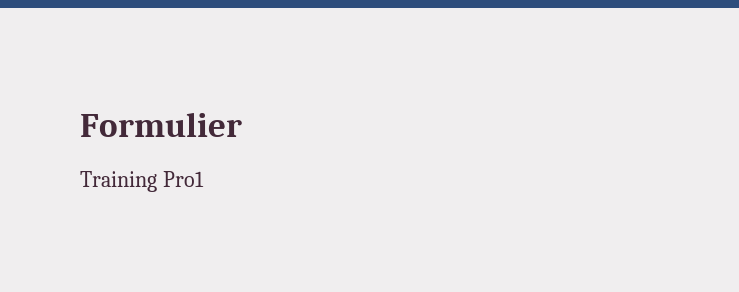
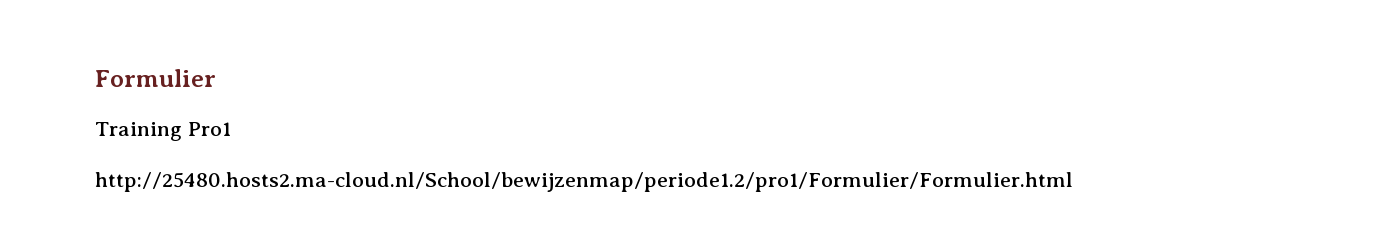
+ http://25480.hosts2.ma-cloud.nl/School/bewijzenmap/periode1.2/pro1/Formulier/Formulier.html

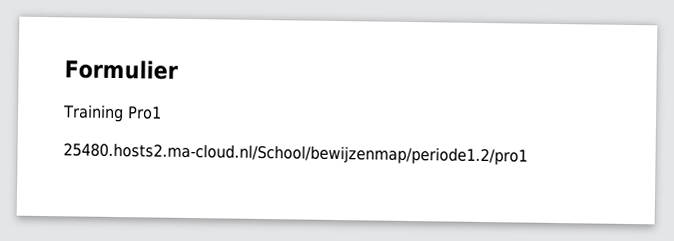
- http://25480.hosts2.ma-cloud.nl/School/bewijzenmap/periode1.2/pro1/Formulier/Formulier.html
+ 25480.hosts2.ma-cloud.nl/School/bewijzenmap/periode1.2/pro1

